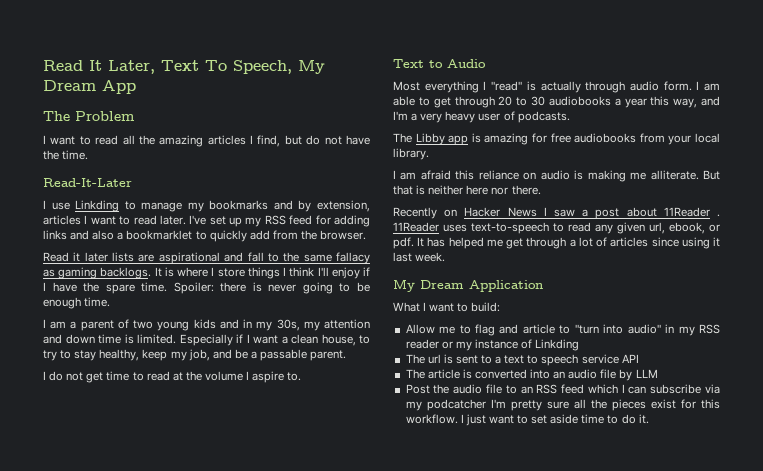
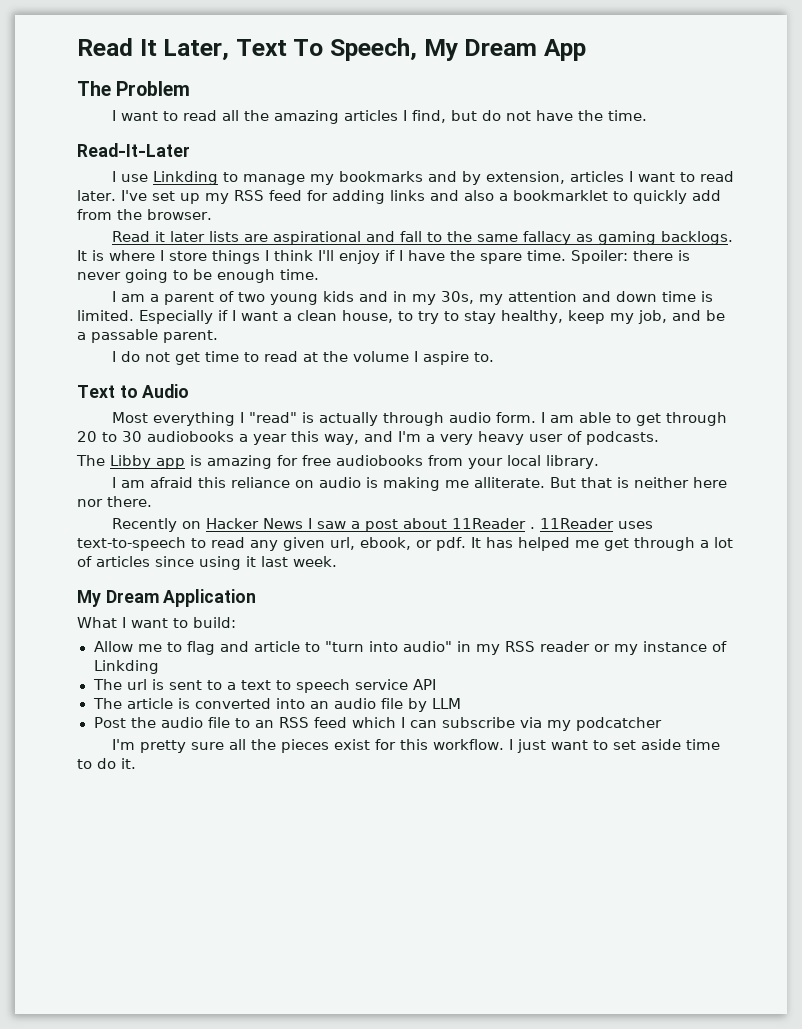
- Post the audio file to an RSS feed which I can subscribe via my podcatcher I'm pretty sure all the pieces exist for this workflow.
+ Post the audio file to an RSS feed which I can subscribe via my podcatcher
+ I'm pretty sure all the pieces exist for this workflow.

